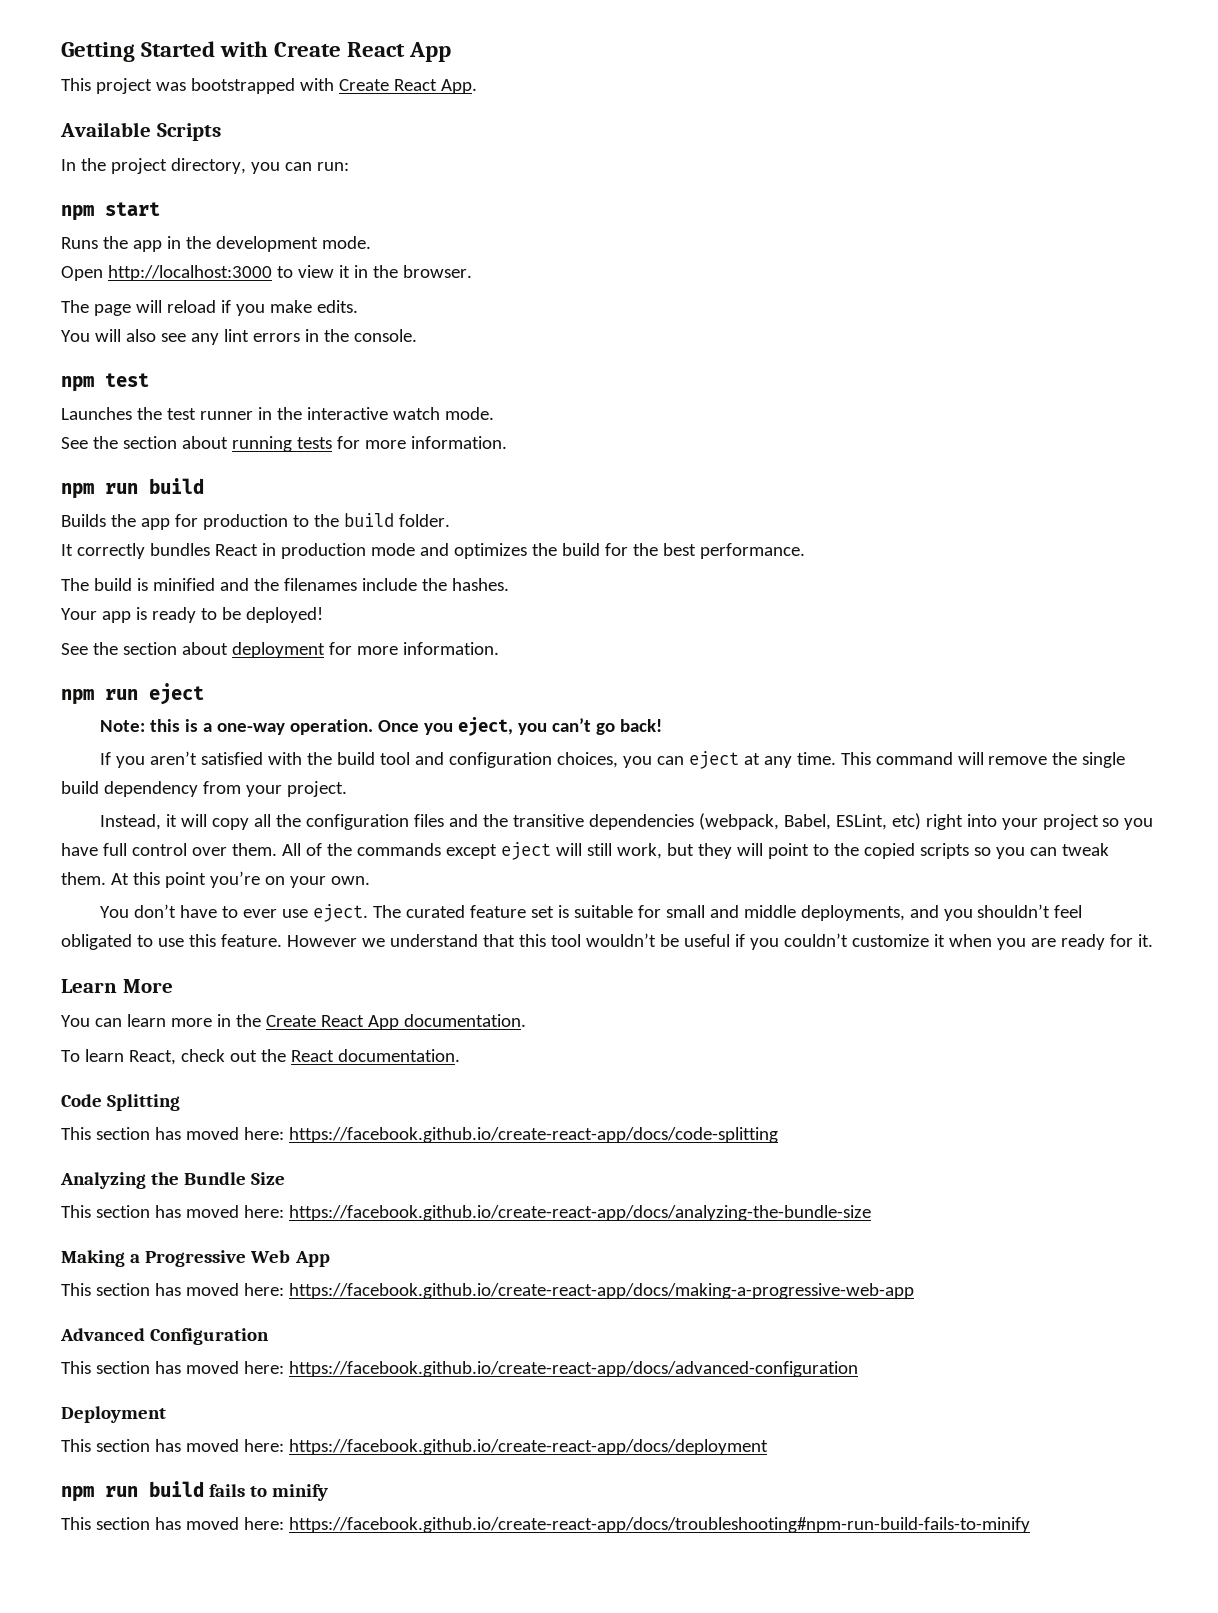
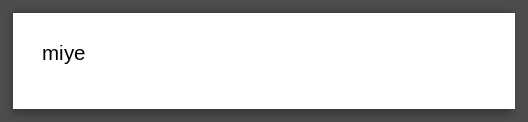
- Getting Started with Create React App
- This project was bootstrapped with Create React App.
- Available Scripts
- In the project directory, you can run:
- npm start
- Runs the app in the development mode.
- Open http://localhost:3000 to view it in the browser.
- The page will reload if you make edits.
- You will also see any lint errors in the console.
- npm test
- Launches the test runner in the interactive watch mode.
- See the section about running tests for more information.
- npm run build
- Builds the app for production to the build folder.
- It correctly bundles React in production mode and optimizes the build for the best performance.
- The build is minified and the filenames include the hashes.
- Your app is ready to be deployed!
- See the section about deployment for more information.
- npm run eject
- Note: this is a one-way operation. Once you eject, you can’t go back!
- If you aren’t satisfied with the build tool and configuration choices, you can eject at any time. This command will remove the single build dependency from your project.
- Instead, it will copy all the configuration files and the transitive dependencies (webpack, Babel, ESLint, etc) right into your project so you have full control over them. All of the commands except eject will still work, but they will point to the copied scripts so you can tweak them. At this point you’re on your own.
- You don’t have to ever use eject. The curated feature set is suitable for small and middle deployments, and you shouldn’t feel obligated to use this feature. However we understand that this tool wouldn’t be useful if you couldn’t customize it when you are ready for it.
- Learn More
- You can learn more in the Create React App documentation.
- To learn React, check out the React documentation.
- Code Splitting
- This section has moved here: https://facebook.github.io/create-react-app/docs/code-splitting
- Analyzing the Bundle Size
- This section has moved here: https://facebook.github.io/create-react-app/docs/analyzing-the-bundle-size
- Making a Progressive Web App
- This section has moved here: https://facebook.github.io/create-react-app/docs/making-a-progressive-web-app
- Advanced Configuration
- This section has moved here: https://facebook.github.io/create-react-app/docs/advanced-configuration
- Deployment
- This section has moved here: https://facebook.github.io/create-react-app/docs/deployment
- npm run build fails to minify
- This section has moved here: https://facebook.github.io/create-react-app/docs/troubleshooting#npm-run-build-fails-to-minify
+ miye

